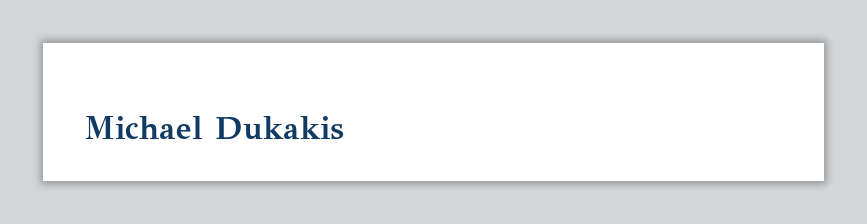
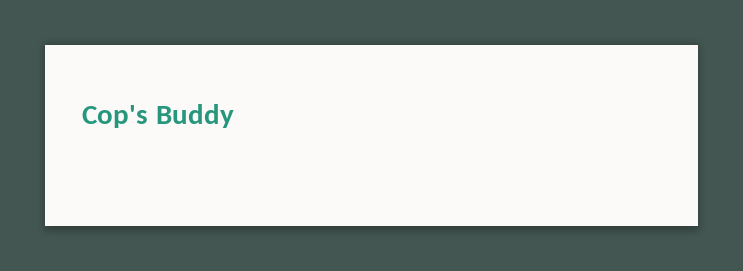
- Michael Dukakis
+ Cop's Buddy

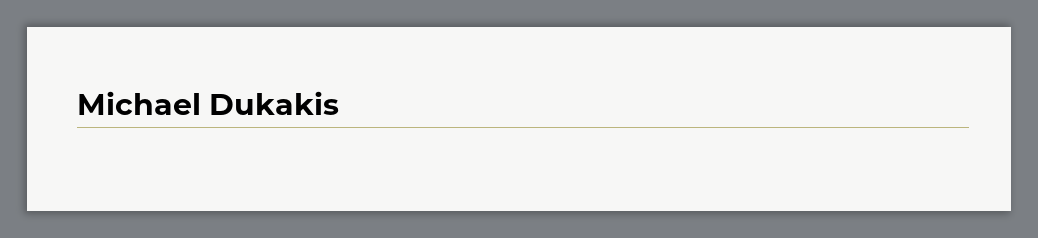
- Cop's Buddy
+ Michael Dukakis

